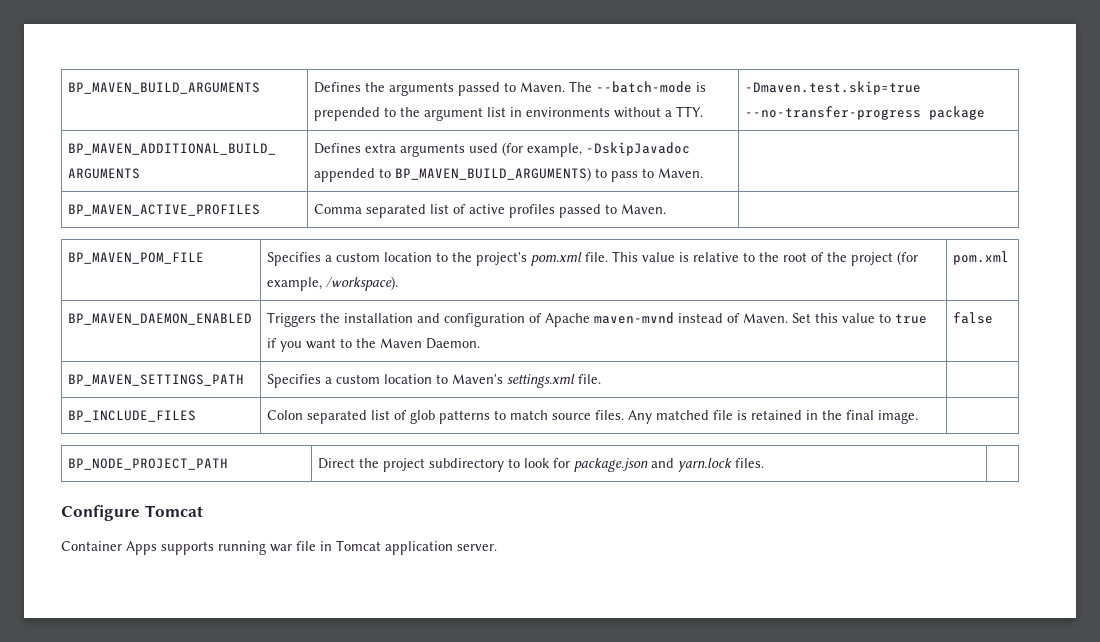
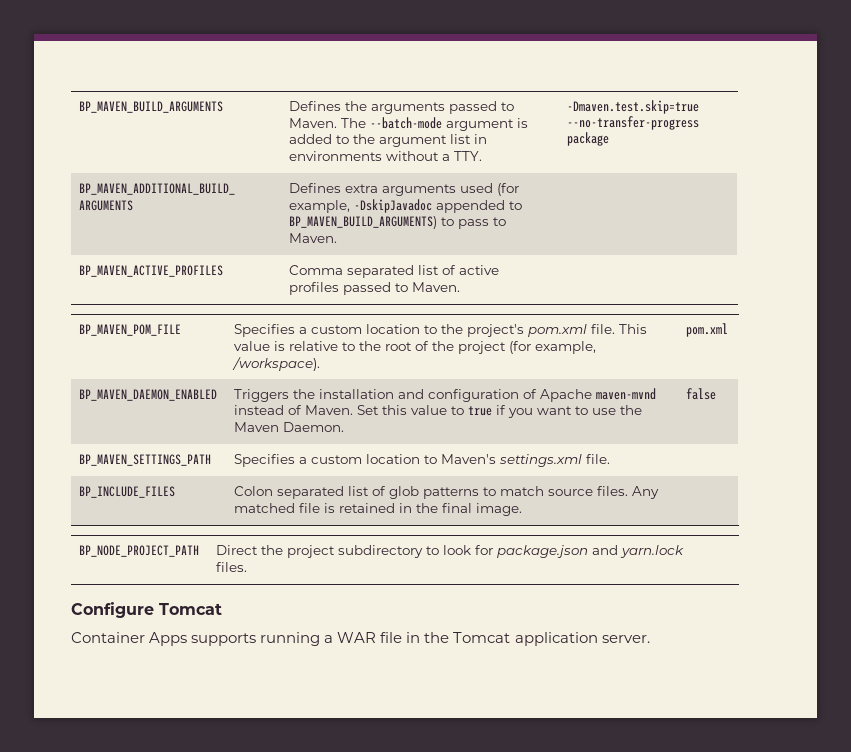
- BP_MAVEN_BUILD_ARGUMENTS | Defines the arguments passed to Maven. The --batch-mode is prepended to the argument list in environments without a TTY. | -Dmaven.test.skip=true --no-transfer-progress package
+ BP_MAVEN_BUILD_ARGUMENTS | Defines the arguments passed to Maven. The --batch-mode argument is added to the argument list in environments without a TTY. | -Dmaven.test.skip=true --no-transfer-progress package
- BP_MAVEN_DAEMON_ENABLED | Triggers the installation and configuration of Apache maven-mvnd instead of Maven. Set this value to true if you want to the Maven Daemon. | false
+ BP_MAVEN_DAEMON_ENABLED | Triggers the installation and configuration of Apache maven-mvnd instead of Maven. Set this value to true if you want to use the Maven Daemon. | false
- Container Apps supports running war file in Tomcat application server.
+ Container Apps supports running a WAR file in the Tomcat application server.

